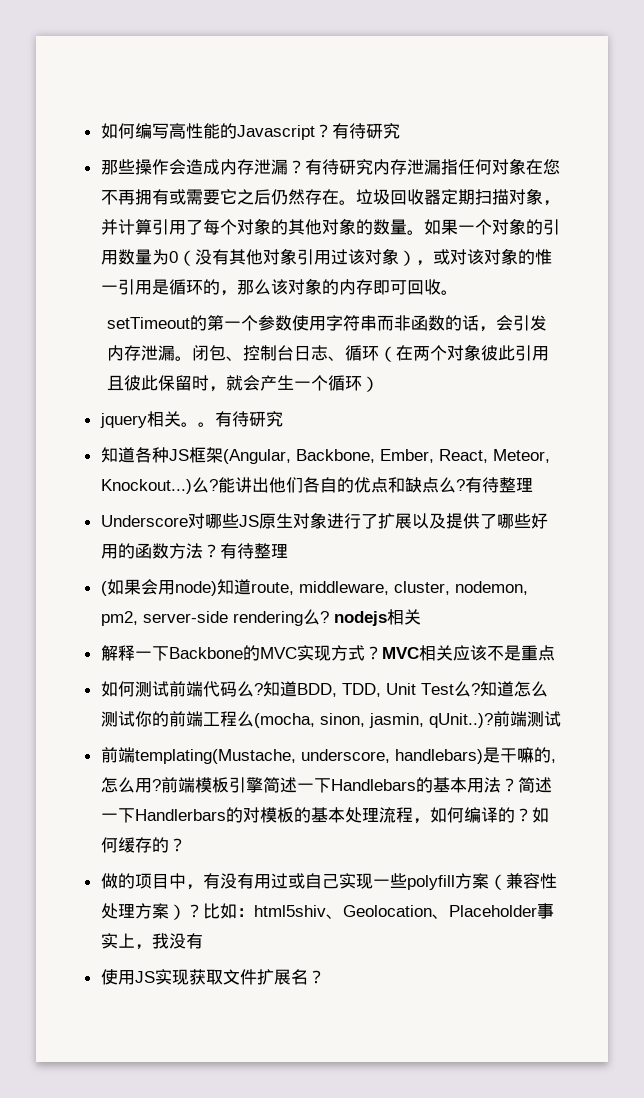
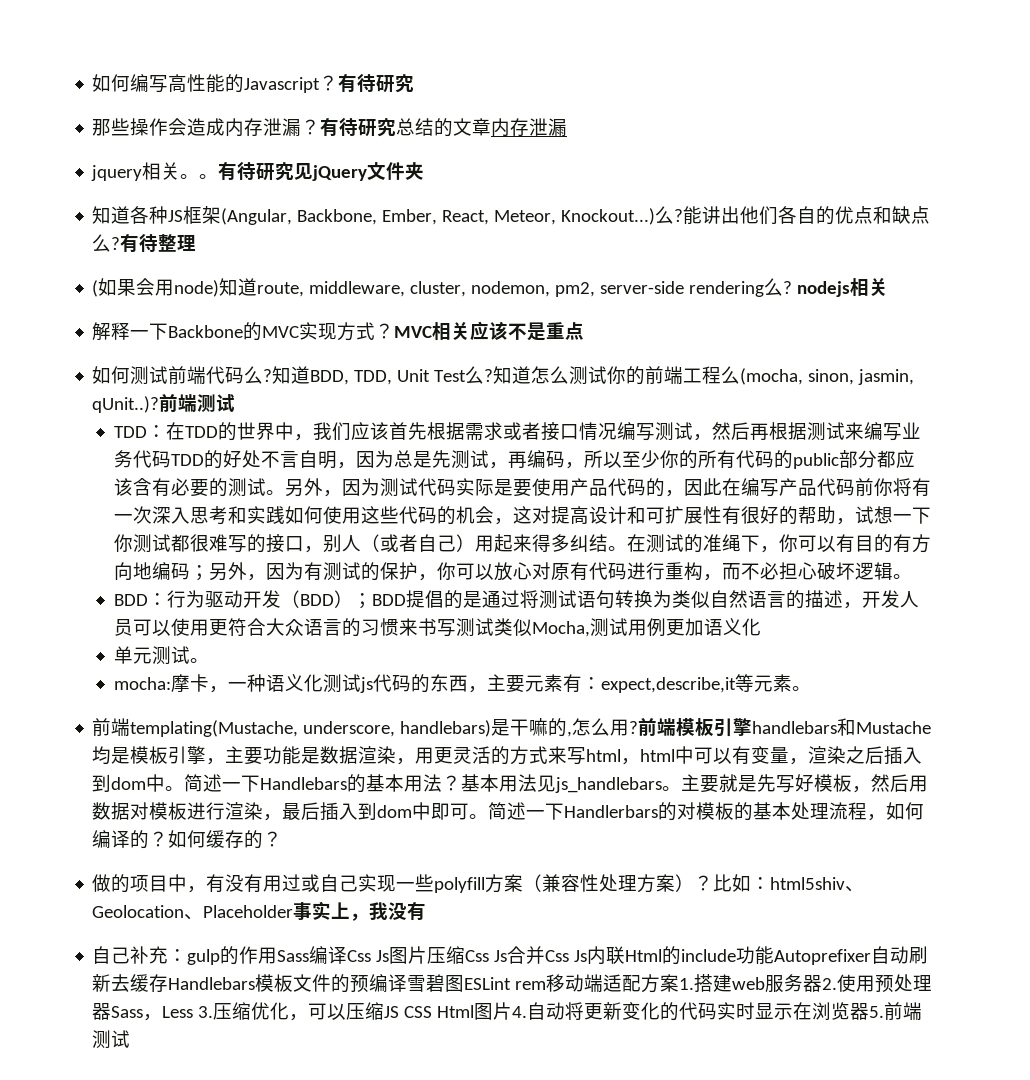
- 有待研究内存泄漏指任何对象在您不再拥有或需要它之后仍然存在。垃圾回收器定期扫描对象，并计算引用了每个对象的其他对象的数量。如果一个对象的引用数量为0（没有其他对象引用过该对象），或对该对象的惟一引用是循环的，那么该对象的内存即可回收。
- setTimeout的第一个参数使用字符串而非函数的话，会引发内存泄漏。闭包、控制台日志、循环（在两个对象彼此引用且彼此保留时，就会产生一个循环）
+ 有待研究总结的文章内存泄漏
- 。有待研究
+ 。有待研究见jQuery文件夹
- Underscore对哪些JS原生对象进行了扩展以及提供了哪些好用的函数方法？有待整理
+ TDD：在TDD的世界中，我们应该首先根据需求或者接口情况编写测试，然后再根据测试来编写业务代码TDD的好处不言自明，因为总是先测试，再编码，所以至少你的所有代码的public部分都应该含有必要的测试。另外，因为测试代码实际是要使用产品代码的，因此在编写产品代码前你将有一次深入思考和实践如何使用这些代码的机会，这对提高设计和可扩展性有很好的帮助，试想一下你测试都很难写的接口，别人（或者自己）用起来得多纠结。在测试的准绳下，你可以有目的有方向地编码；另外，因为有测试的保护，你可以放心对原有代码进行重构，而不必担心破坏逻辑。
+ BDD：行为驱动开发（BDD）；BDD提倡的是通过将测试语句转换为类似自然语言的描述，开发人员可以使用更符合大众语言的习惯来书写测试类似Mocha,测试用例更加语义化
+ 单元测试。
+ mocha:摩卡，一种语义化测试js代码的东西，主要元素有：expect,describe,it等元素。
- 前端模板引擎简述一下Handlebars的基本用法？
+ 前端模板引擎handlebars和Mustache均是模板引擎，主要功能是数据渲染，用更灵活的方式来写html，html中可以有变量，渲染之后插入到dom中。简述一下Handlebars的基本用法？
+ 基本用法见js_handlebars。主要就是先写好模板，然后用数据对模板进行渲染，最后插入到dom中即可。
- 使用JS实现获取文件扩展名？
+ 自己补充：gulp的作用Sass编译Css Js图片压缩Css Js合并Css Js内联Html的include功能Autoprefixer自动刷新去缓存Handlebars模板文件的预编译雪碧图ESLint rem移动端适配方案1.搭建web服务器2.使用预处理器Sass，Less 3.压缩优化，可以压缩JS CSS Html图片4.自动将更新变化的代码实时显示在浏览器5.前端测试

